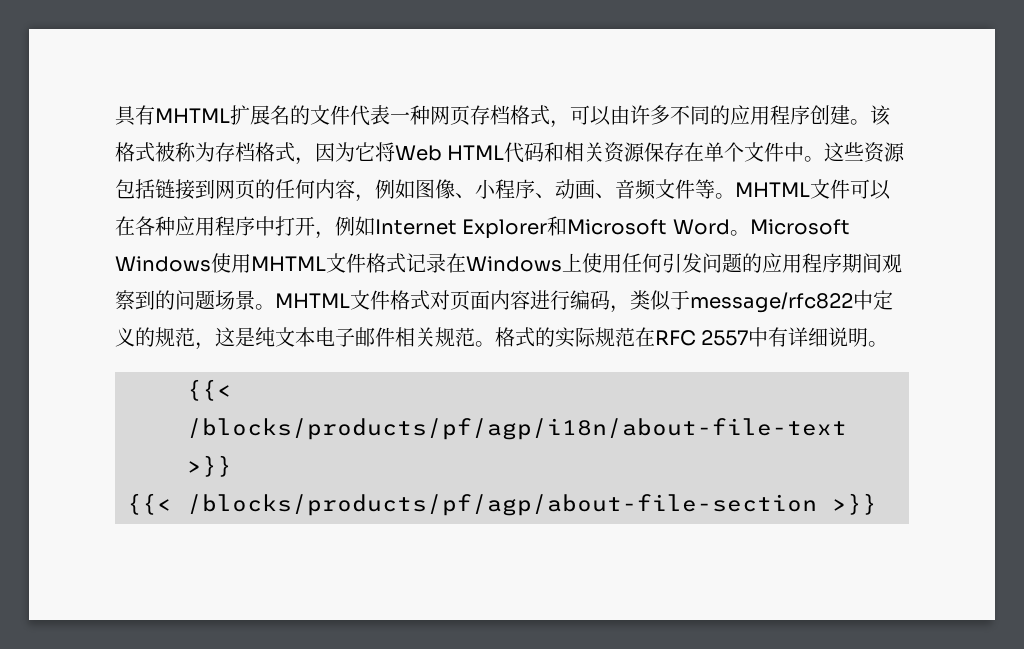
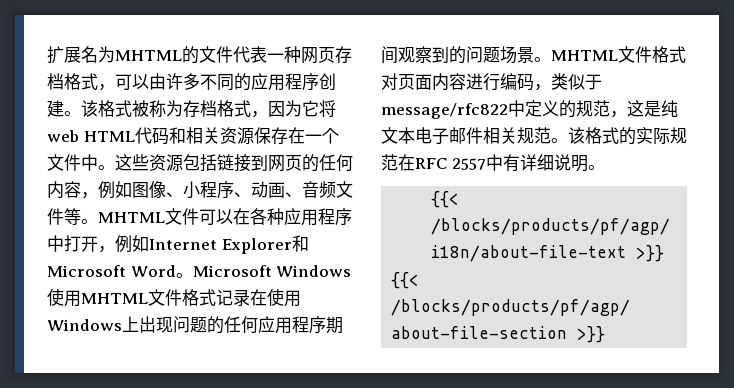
- 具有MHTML扩展名的文件代表一种网页存档格式，可以由许多不同的应用程序创建。
+ 扩展名为MHTML的文件代表一种网页存档格式，可以由许多不同的应用程序创建。
- 该格式被称为存档格式，因为它将Web HTML代码和相关资源保存在单个文件中。
+ 该格式被称为存档格式，因为它将web HTML代码和相关资源保存在一个文件中。
- Microsoft Windows使用MHTML文件格式记录在Windows上使用任何引发问题的应用程序期间观察到的问题场景。
+ Microsoft Windows使用MHTML文件格式记录在使用Windows上出现问题的任何应用程序期间观察到的问题场景。
- 格式的实际规范在RFC 2557中有详细说明。
+ 该格式的实际规范在RFC 2557中有详细说明。

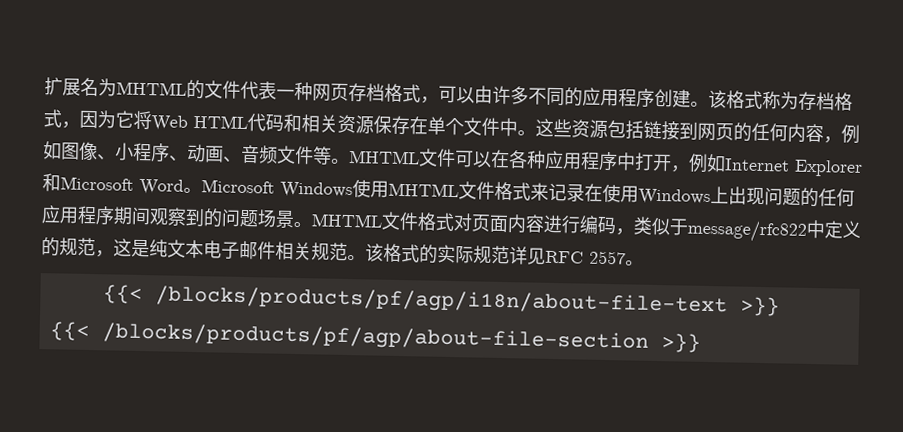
- 该格式被称为存档格式，因为它将web HTML代码和相关资源保存在一个文件中。
+ 该格式称为存档格式，因为它将Web HTML代码和相关资源保存在单个文件中。
- Microsoft Windows使用MHTML文件格式记录在使用Windows上出现问题的任何应用程序期间观察到的问题场景。
+ Microsoft Windows使用MHTML文件格式来记录在使用Windows上出现问题的任何应用程序期间观察到的问题场景。
- 该格式的实际规范在RFC 2557中有详细说明。
+ 该格式的实际规范详见RFC 2557。

